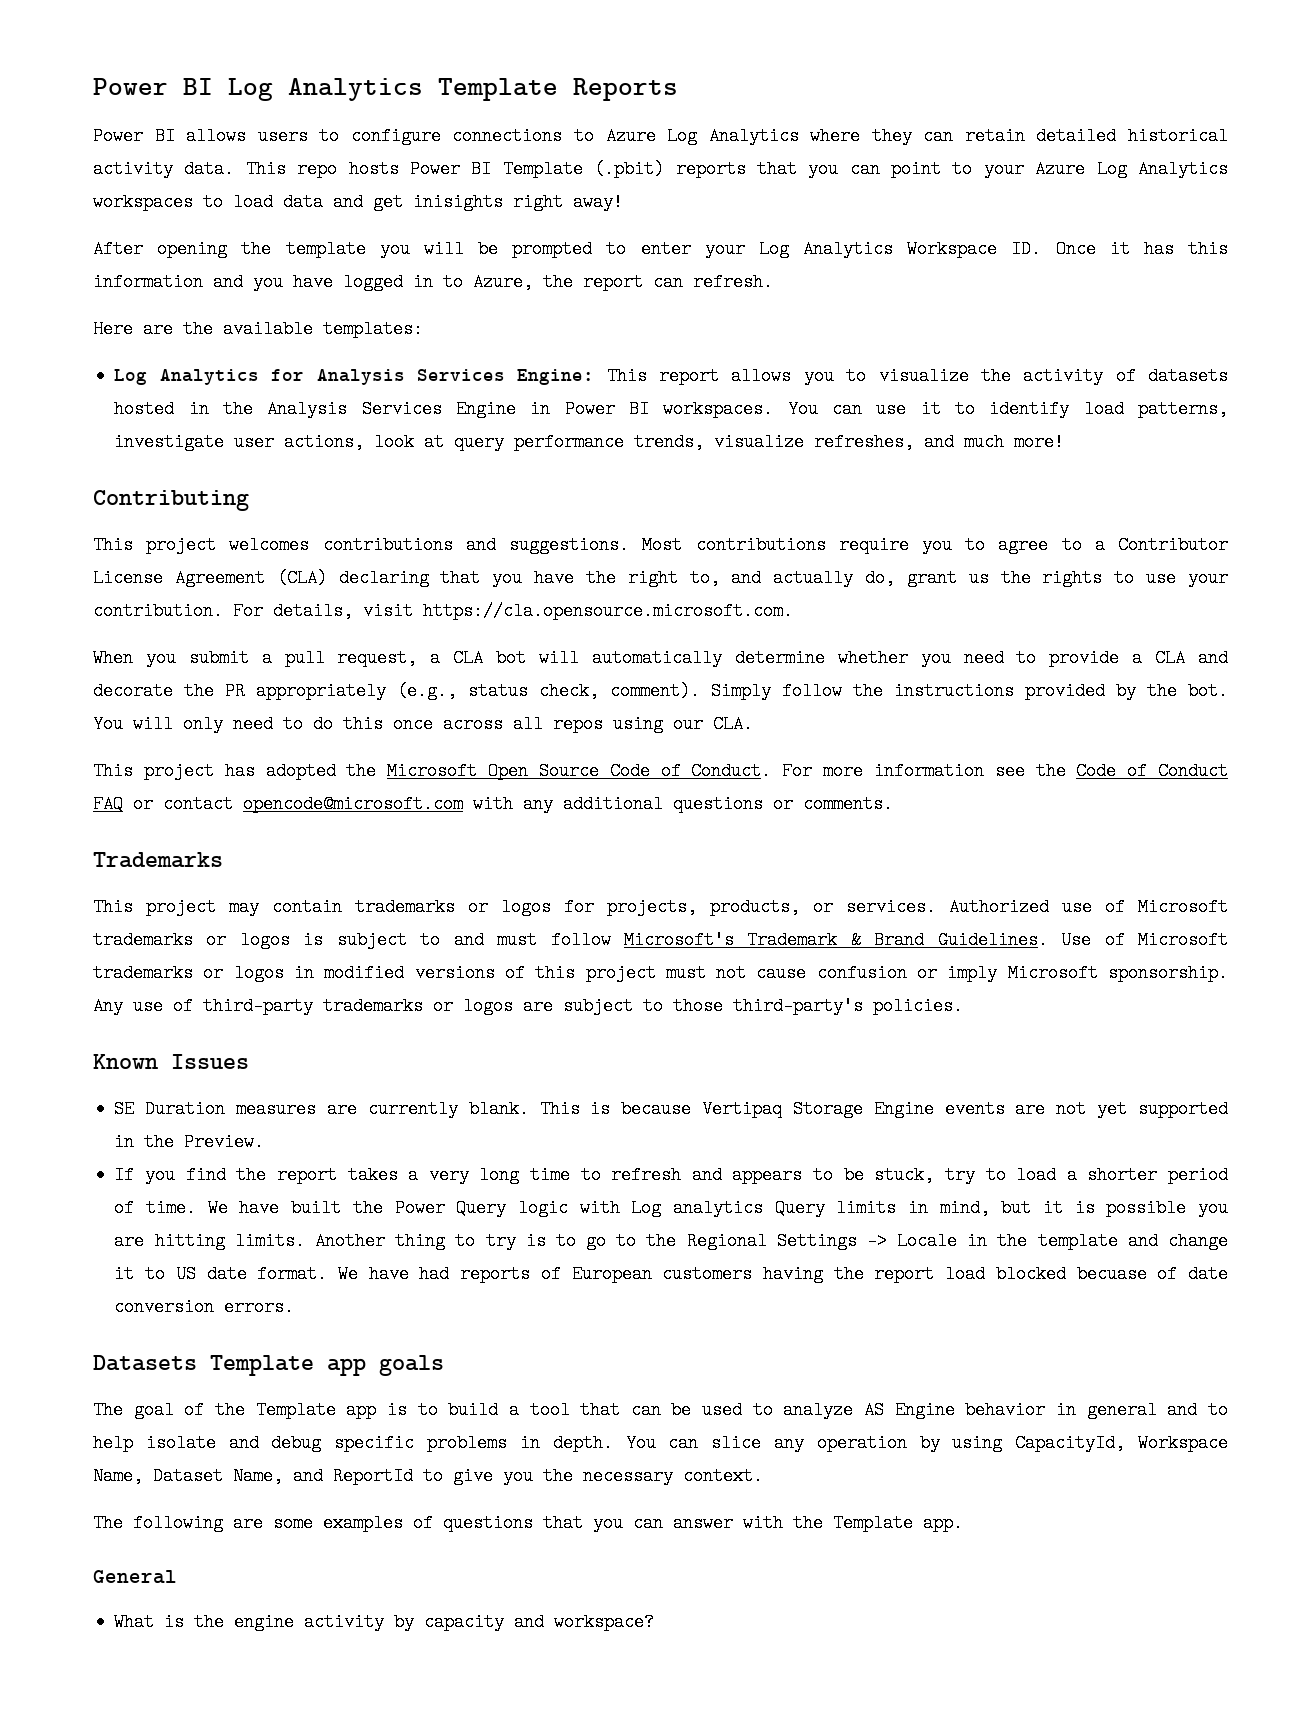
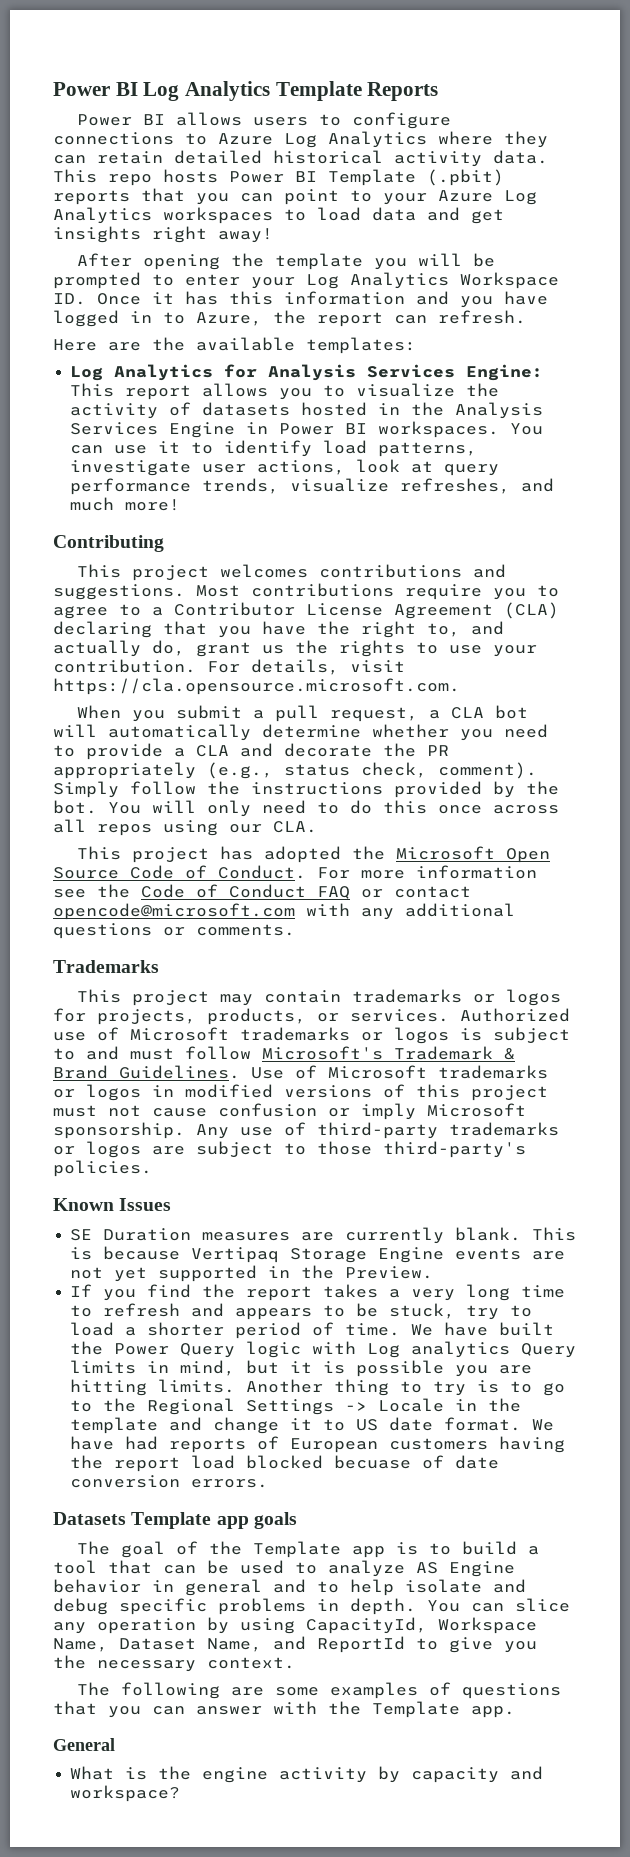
- This repo hosts Power BI Template (.pbit) reports that you can point to your Azure Log Analytics workspaces to load data and get inisights right away!
+ This repo hosts Power BI Template (.pbit) reports that you can point to your Azure Log Analytics workspaces to load data and get insights right away!

